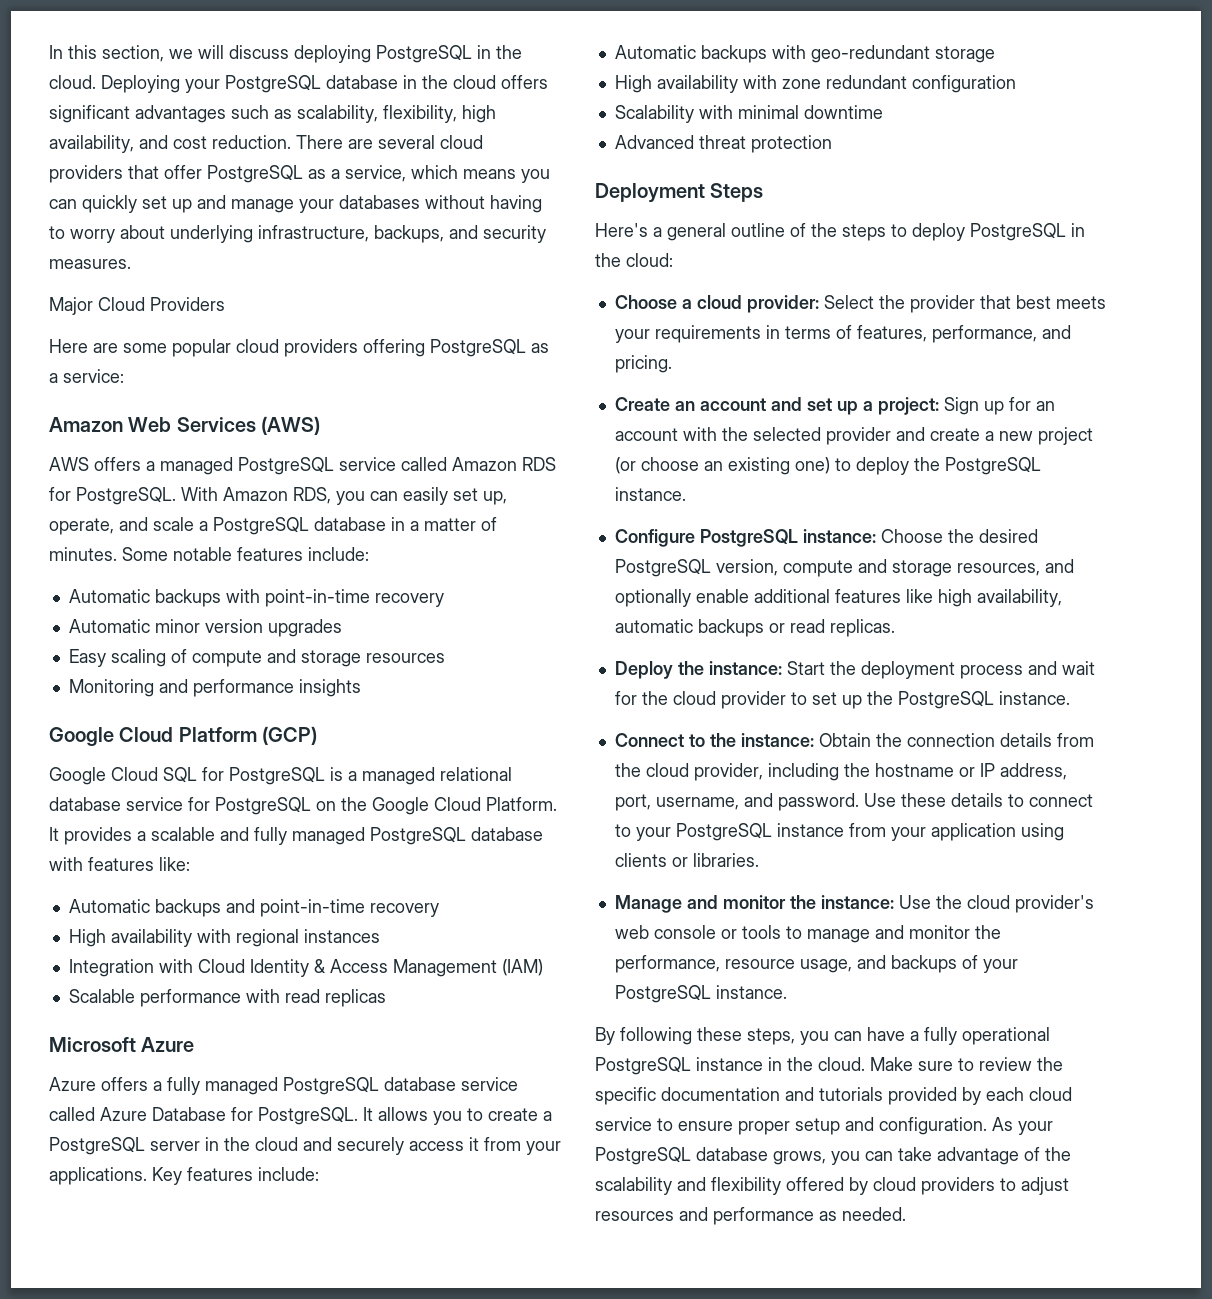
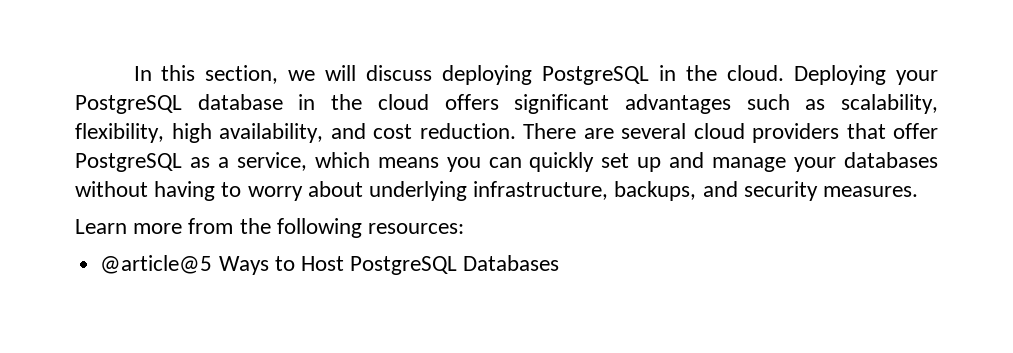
- Major Cloud Providers
- Here are some popular cloud providers offering PostgreSQL as a service:
- Amazon Web Services (AWS)
- AWS offers a managed PostgreSQL service called Amazon RDS for PostgreSQL. With Amazon RDS, you can easily set up, operate, and scale a PostgreSQL database in a matter of minutes. Some notable features include:
- Automatic backups with point-in-time recovery
- Automatic minor version upgrades
- Easy scaling of compute and storage resources
- Monitoring and performance insights
- Google Cloud Platform (GCP)
- Google Cloud SQL for PostgreSQL is a managed relational database service for PostgreSQL on the Google Cloud Platform. It provides a scalable and fully managed PostgreSQL database with features like:
- Automatic backups and point-in-time recovery
- High availability with regional instances
- Integration with Cloud Identity & Access Management (IAM)
- Scalable performance with read replicas
- Microsoft Azure
- Azure offers a fully managed PostgreSQL database service called Azure Database for PostgreSQL. It allows you to create a PostgreSQL server in the cloud and securely access it from your applications. Key features include:
- Automatic backups with geo-redundant storage
- High availability with zone redundant configuration
- Scalability with minimal downtime
- Advanced threat protection
- Deployment Steps
- Here's a general outline of the steps to deploy PostgreSQL in the cloud:
- Choose a cloud provider: Select the provider that best meets your requirements in terms of features, performance, and pricing.
- Create an account and set up a project: Sign up for an account with the selected provider and create a new project (or choose an existing one) to deploy the PostgreSQL instance.
- Configure PostgreSQL instance: Choose the desired PostgreSQL version, compute and storage resources, and optionally enable additional features like high availability, automatic backups or read replicas.
- Deploy the instance: Start the deployment process and wait for the cloud provider to set up the PostgreSQL instance.
- Connect to the instance: Obtain the connection details from the cloud provider, including the hostname or IP address, port, username, and password. Use these details to connect to your PostgreSQL instance from your application using clients or libraries.
- Manage and monitor the instance: Use the cloud provider's web console or tools to manage and monitor the performance, resource usage, and backups of your PostgreSQL instance.
- By following these steps, you can have a fully operational PostgreSQL instance in the cloud. Make sure to review the specific documentation and tutorials provided by each cloud service to ensure proper setup and configuration. As your PostgreSQL database grows, you can take advantage of the scalability and flexibility offered by cloud providers to adjust resources and performance as needed.
+ Learn more from the following resources:
+ @article@5 Ways to Host PostgreSQL Databases

